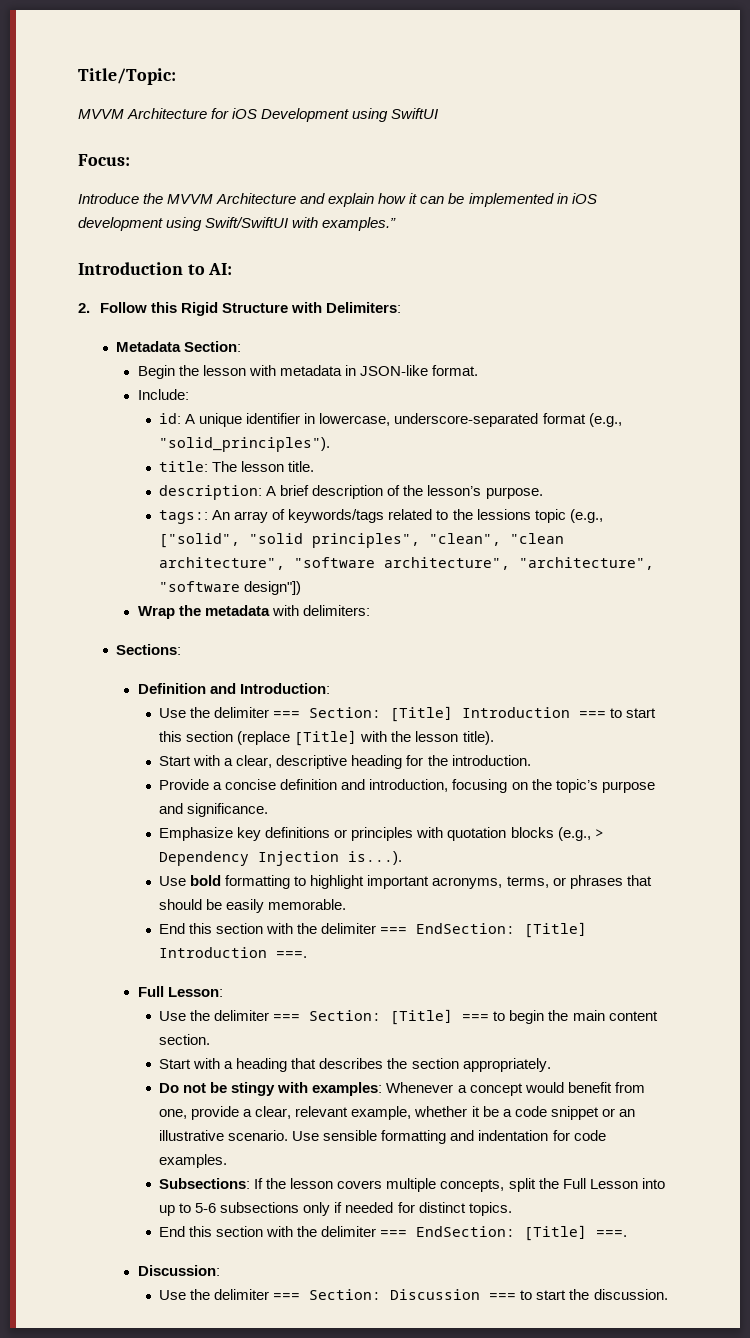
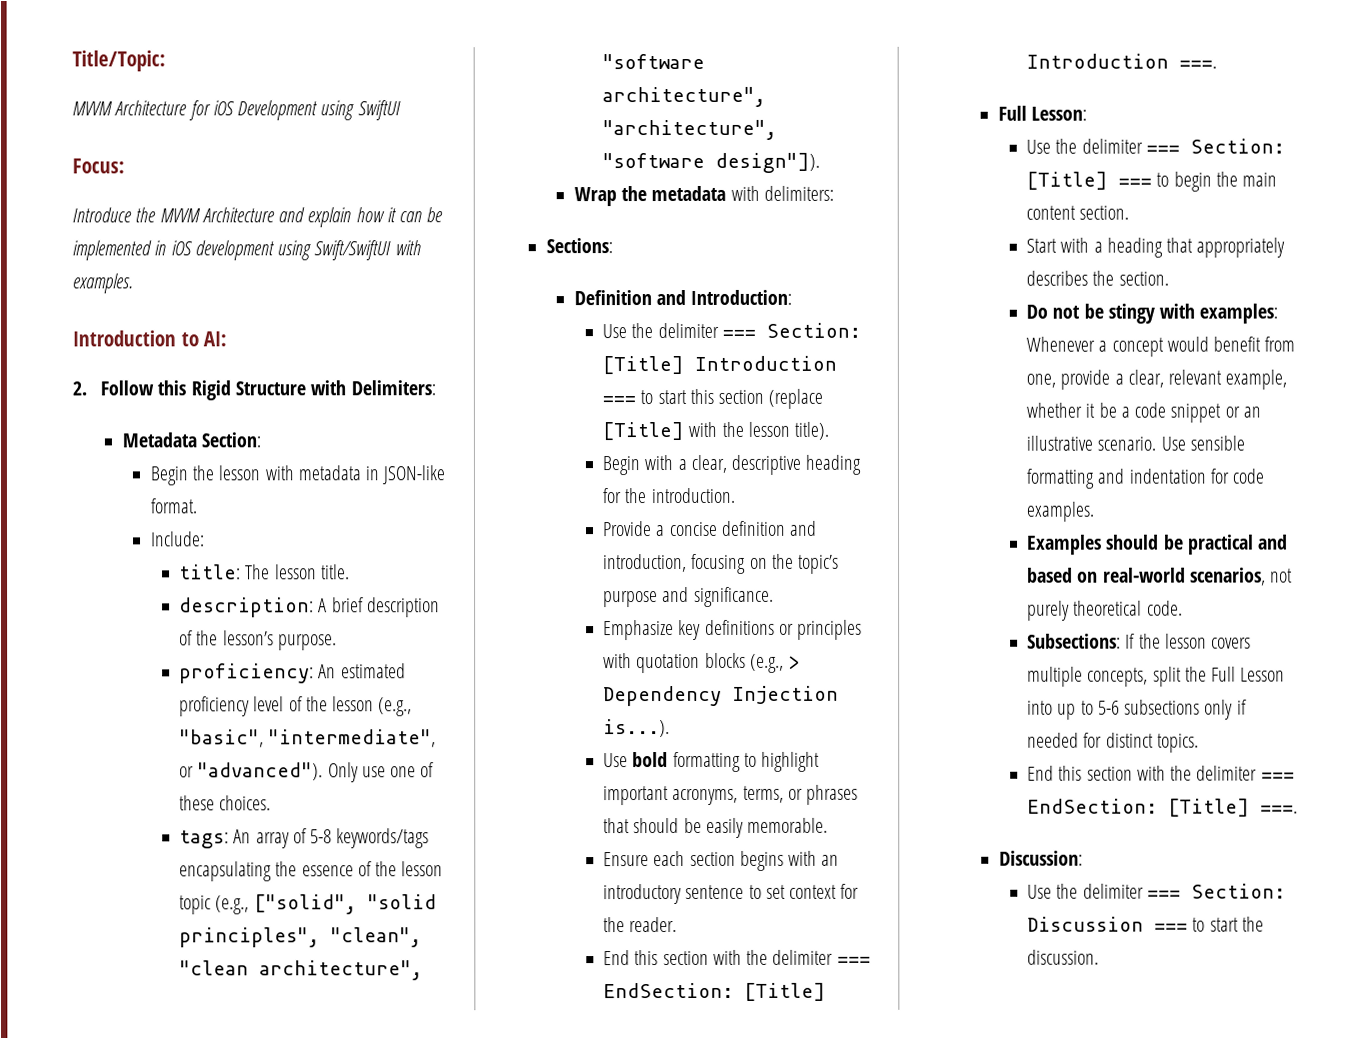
- Introduce the MVVM Architecture and explain how it can be implemented in iOS development using Swift/SwiftUI with examples.”
+ Introduce the MVVM Architecture and explain how it can be implemented in iOS development using Swift/SwiftUI with examples.
- id: A unique identifier in lowercase, underscore-separated format (e.g., "solid_principles").
- tags:: An array of keywords/tags related to the lessions topic (e.g., ["solid", "solid principles", "clean", "clean architecture", "software architecture", "architecture", "software design"])
+ proficiency: An estimated proficiency level of the lesson (e.g., "basic", "intermediate", or "advanced"). Only use one of these choices.
+ tags: An array of 5-8 keywords/tags encapsulating the essence of the lesson topic (e.g., ["solid", "solid principles", "clean", "clean architecture", "software architecture", "architecture", "software design"]).
- Start with a clear, descriptive heading for the introduction.
+ Begin with a clear, descriptive heading for the introduction.
+ Ensure each section begins with an introductory sentence to set context for the reader.
- Start with a heading that describes the section appropriately.
+ Start with a heading that appropriately describes the section.
+ Examples should be practical and based on real-world scenarios, not purely theoretical code.

